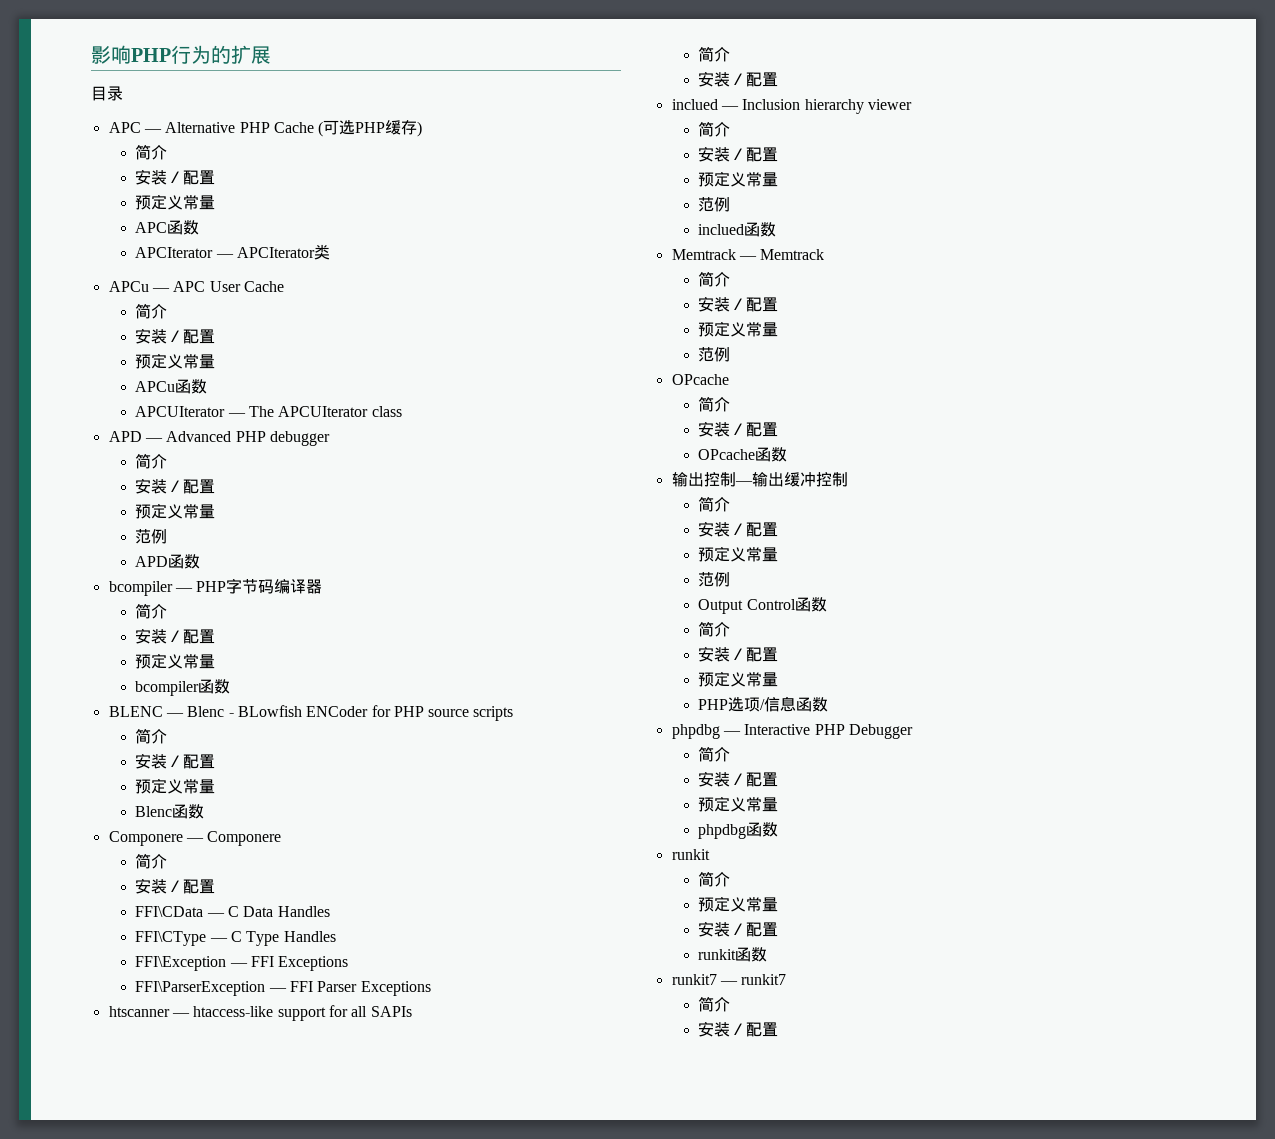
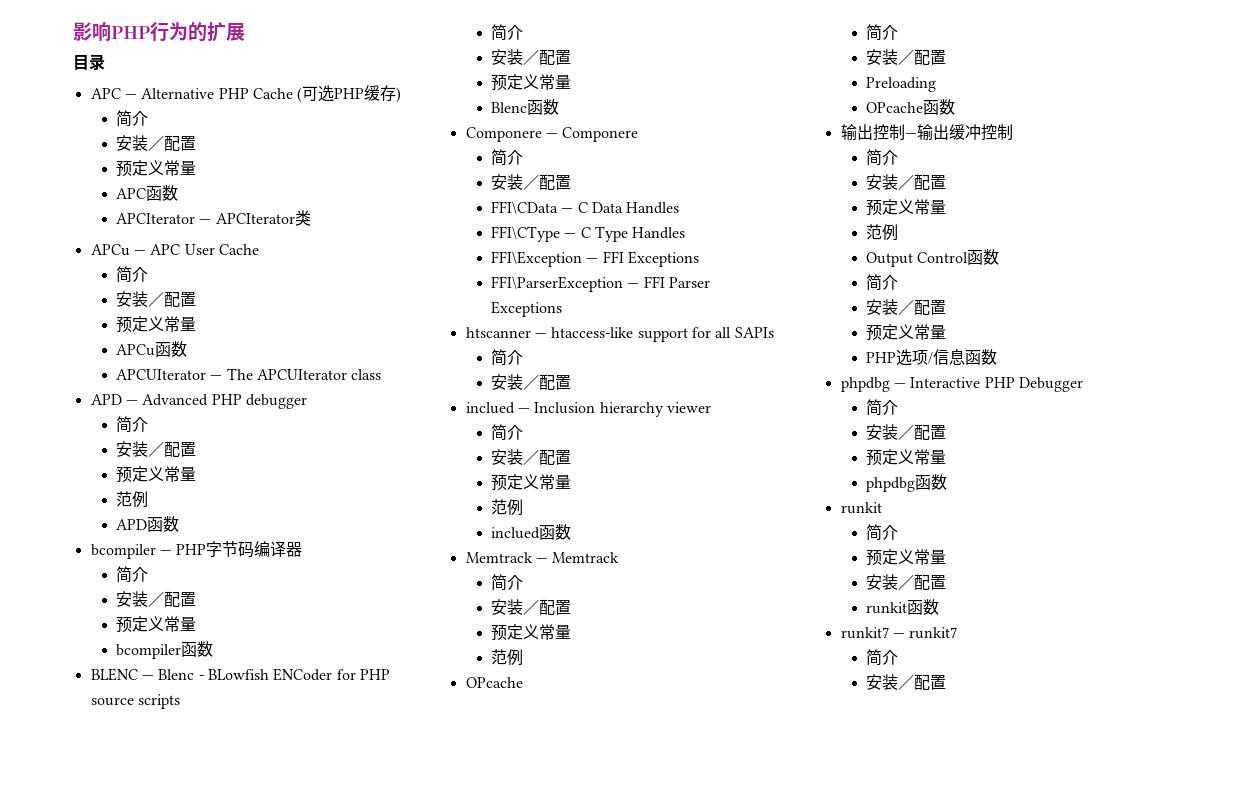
+ Preloading

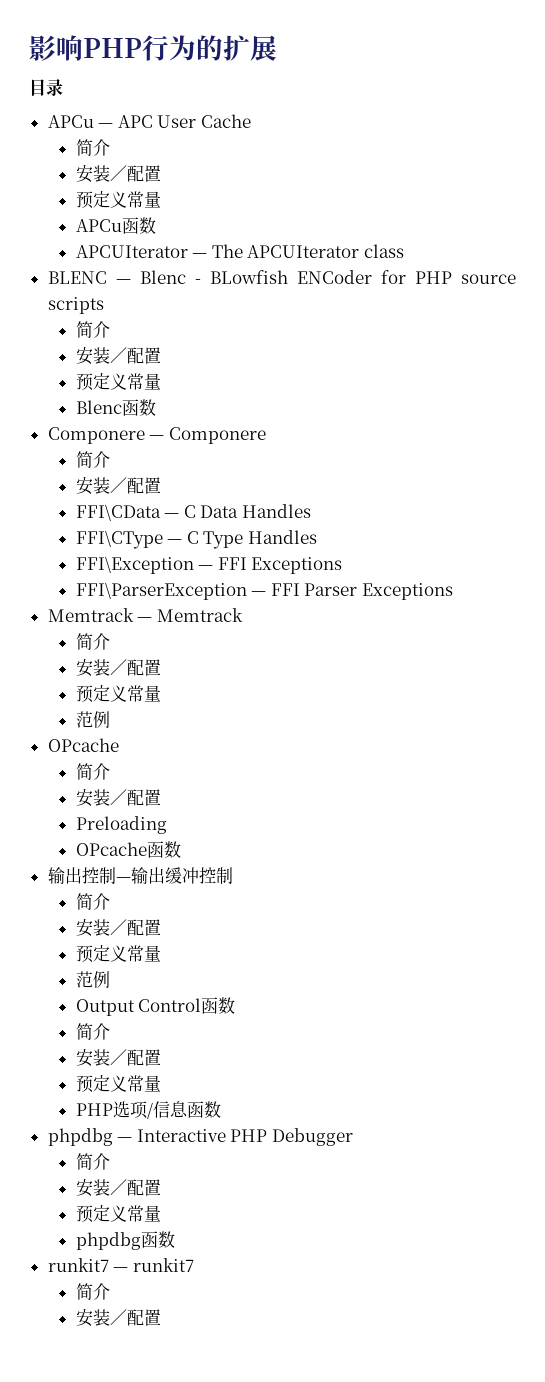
- APC — Alternative PHP Cache (可选PHP缓存)
- 简介
- 安装／配置
- 预定义常量
- APC函数
- APCIterator — APCIterator类
- APD — Advanced PHP debugger
- 简介
- 安装／配置
- 预定义常量
- 范例
- APD函数
- bcompiler — PHP字节码编译器
- 简介
- 安装／配置
- 预定义常量
- bcompiler函数
- htscanner — htaccess-like support for all SAPIs
- 简介
- 安装／配置
- inclued — Inclusion hierarchy viewer
- 简介
- 安装／配置
- 预定义常量
- 范例
- inclued函数
  phpdbg函数
- runkit
- 简介
- 预定义常量
- 安装／配置
- runkit函数

